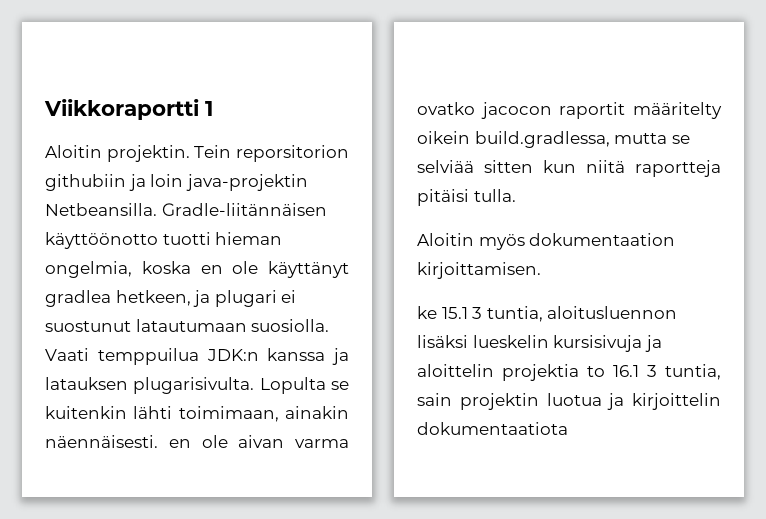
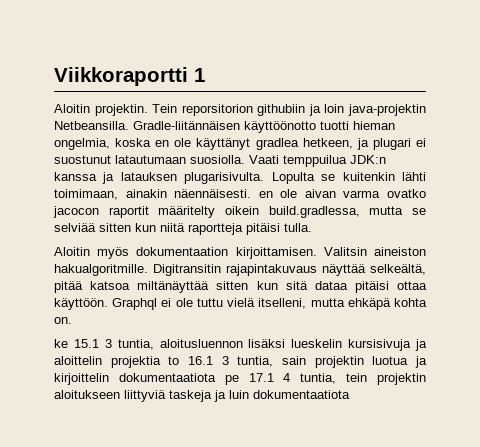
+ Valitsin aineiston hakualgoritmille. Digitransitin rajapintakuvaus näyttää selkeältä, pitää katsoa miltänäyttää sitten kun sitä dataa pitäisi ottaa käyttöön. Graphql ei ole tuttu vielä itselleni, mutta ehkäpä kohta on.
- ke 15.1 3 tuntia, aloitusluennon lisäksi lueskelin kursisivuja ja aloittelin projektia to 16.1 3 tuntia, sain projektin luotua ja kirjoittelin dokumentaatiota
+ ke 15.1 3 tuntia, aloitusluennon lisäksi lueskelin kursisivuja ja aloittelin projektia to 16.1 3 tuntia, sain projektin luotua ja kirjoittelin dokumentaatiota pe 17.1 4 tuntia, tein projektin aloitukseen liittyviä taskeja ja luin dokumentaatiota

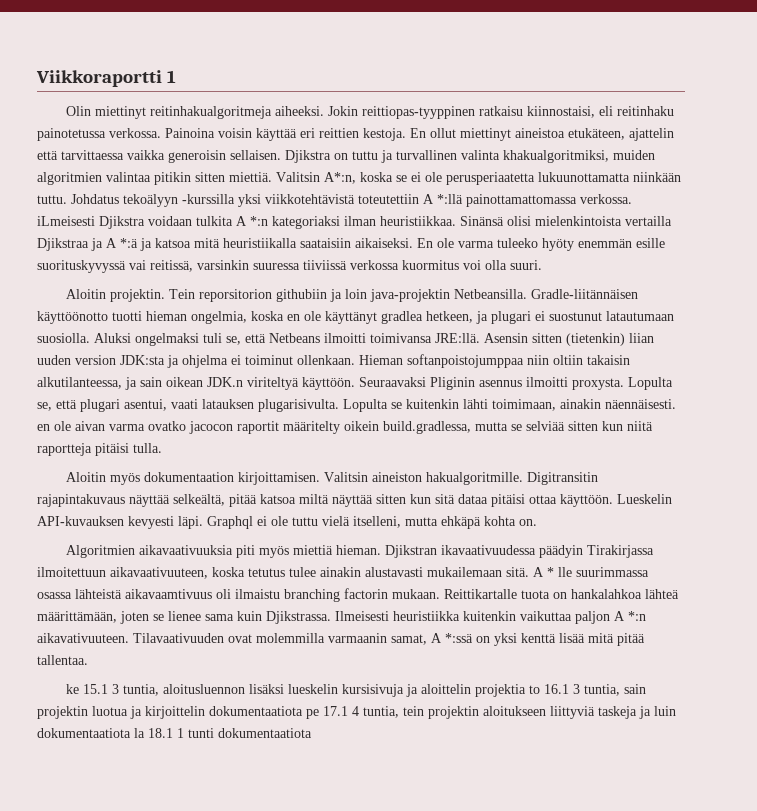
+ Olin miettinyt reitinhakualgoritmeja aiheeksi. Jokin reittiopas-tyyppinen ratkaisu kiinnostaisi, eli reitinhaku painotetussa verkossa. Painoina voisin käyttää eri reittien kestoja. En ollut miettinyt aineistoa etukäteen, ajattelin että tarvittaessa vaikka generoisin sellaisen. Djikstra on tuttu ja turvallinen valinta khakualgoritmiksi, muiden algoritmien valintaa pitikin sitten miettiä. Valitsin A*:n, koska se ei ole perusperiaatetta lukuunottamatta niinkään tuttu. Johdatus tekoälyyn -kurssilla yksi viikkotehtävistä toteutettiin A *:llä painottamattomassa verkossa. iLmeisesti Djikstra voidaan tulkita A *:n kategoriaksi ilman heuristiikkaa. Sinänsä olisi mielenkintoista vertailla Djikstraa ja A *:ä ja katsoa mitä heuristiikalla saataisiin aikaiseksi. En ole varma tuleeko hyöty enemmän esille suorituskyvyssä vai reitissä, varsinkin suuressa tiiviissä verkossa kuormitus voi olla suuri.
- Vaati temppuilua JDK:n kanssa ja latauksen plugarisivulta.
+ Aluksi ongelmaksi tuli se, että Netbeans ilmoitti toimivansa JRE:llä. Asensin sitten (tietenkin) liian uuden version JDK:sta ja ohjelma ei toiminut ollenkaan. Hieman softanpoistojumppaa niin oltiin takaisin alkutilanteessa, ja sain oikean JDK.n viriteltyä käyttöön. Seuraavaksi Pliginin asennus ilmoitti proxysta. Lopulta se, että plugari asentui, vaati latauksen plugarisivulta.
- Digitransitin rajapintakuvaus näyttää selkeältä, pitää katsoa miltänäyttää sitten kun sitä dataa pitäisi ottaa käyttöön.
+ Digitransitin rajapintakuvaus näyttää selkeältä, pitää katsoa miltä näyttää sitten kun sitä dataa pitäisi ottaa käyttöön.
+ Lueskelin API-kuvauksen kevyesti läpi.
+ Algoritmien aikavaativuuksia piti myös miettiä hieman. Djikstran ikavaativuudessa päädyin Tirakirjassa ilmoitettuun aikavaativuuteen, koska tetutus tulee ainakin alustavasti mukailemaan sitä. A * lle suurimmassa osassa lähteistä aikavaamtivuus oli ilmaistu branching factorin mukaan. Reittikartalle tuota on hankalahkoa lähteä määrittämään, joten se lienee sama kuin Djikstrassa. Ilmeisesti heuristiikka kuitenkin vaikuttaa paljon A *:n aikavativuuteen. Tilavaativuuden ovat molemmilla varmaanin samat, A *:ssä on yksi kenttä lisää mitä pitää tallentaa.
- ke 15.1 3 tuntia, aloitusluennon lisäksi lueskelin kursisivuja ja aloittelin projektia to 16.1 3 tuntia, sain projektin luotua ja kirjoittelin dokumentaatiota pe 17.1 4 tuntia, tein projektin aloitukseen liittyviä taskeja ja luin dokumentaatiota
+ ke 15.1 3 tuntia, aloitusluennon lisäksi lueskelin kursisivuja ja aloittelin projektia to 16.1 3 tuntia, sain projektin luotua ja kirjoittelin dokumentaatiota pe 17.1 4 tuntia, tein projektin aloitukseen liittyviä taskeja ja luin dokumentaatiota la 18.1 1 tunti dokumentaatiota

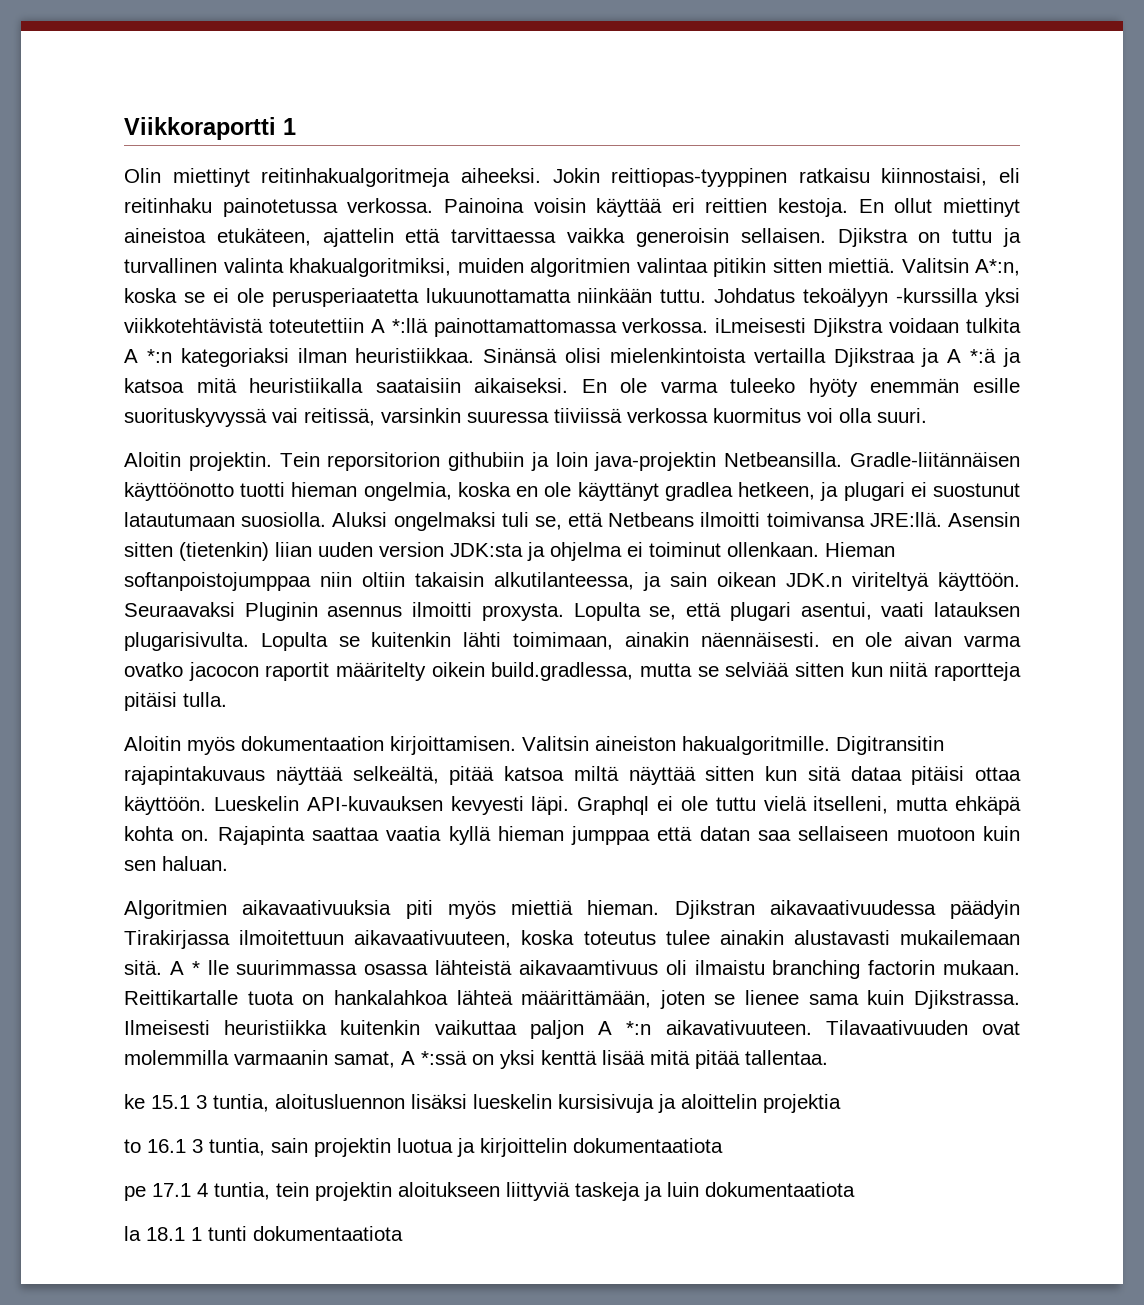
- Seuraavaksi Pliginin asennus ilmoitti proxysta.
+ Seuraavaksi Pluginin asennus ilmoitti proxysta.
+ Rajapinta saattaa vaatia kyllä hieman jumppaa että datan saa sellaiseen muotoon kuin sen haluan.
- Djikstran ikavaativuudessa päädyin Tirakirjassa ilmoitettuun aikavaativuuteen, koska tetutus tulee ainakin alustavasti mukailemaan sitä.
+ Djikstran aikavaativuudessa päädyin Tirakirjassa ilmoitettuun aikavaativuuteen, koska toteutus tulee ainakin alustavasti mukailemaan sitä.
- ke 15.1 3 tuntia, aloitusluennon lisäksi lueskelin kursisivuja ja aloittelin projektia to 16.1 3 tuntia, sain projektin luotua ja kirjoittelin dokumentaatiota pe 17.1 4 tuntia, tein projektin aloitukseen liittyviä taskeja ja luin dokumentaatiota la 18.1 1 tunti dokumentaatiota
+ ke 15.1 3 tuntia, aloitusluennon lisäksi lueskelin kursisivuja ja aloittelin projektia
+ to 16.1 3 tuntia, sain projektin luotua ja kirjoittelin dokumentaatiota
+ pe 17.1 4 tuntia, tein projektin aloitukseen liittyviä taskeja ja luin dokumentaatiota
+ la 18.1 1 tunti dokumentaatiota

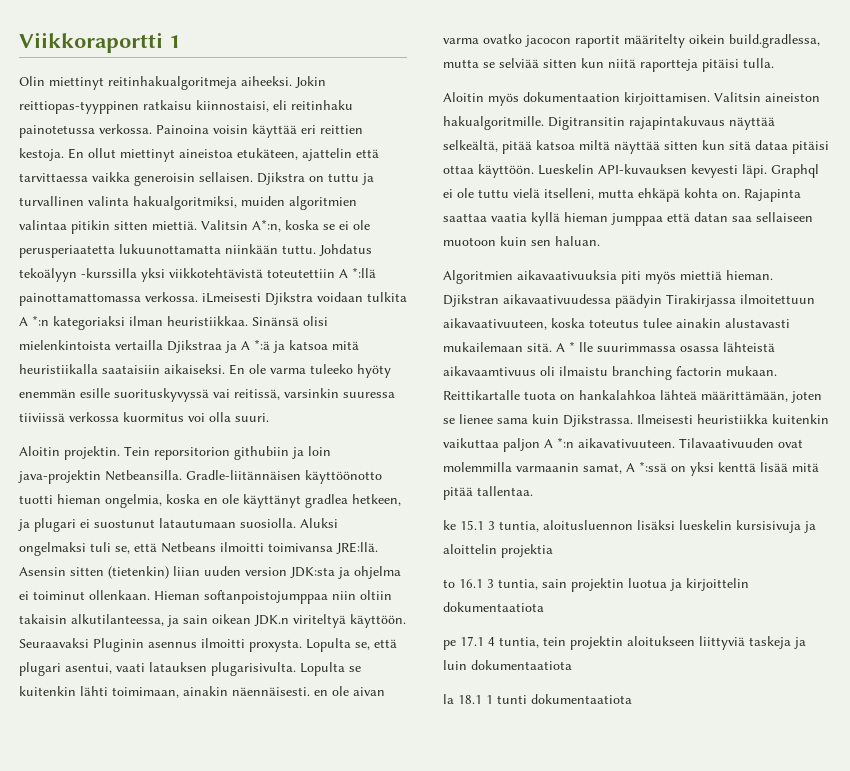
- Djikstra on tuttu ja turvallinen valinta khakualgoritmiksi, muiden algoritmien valintaa pitikin sitten miettiä.
+ Djikstra on tuttu ja turvallinen valinta hakualgoritmiksi, muiden algoritmien valintaa pitikin sitten miettiä.

